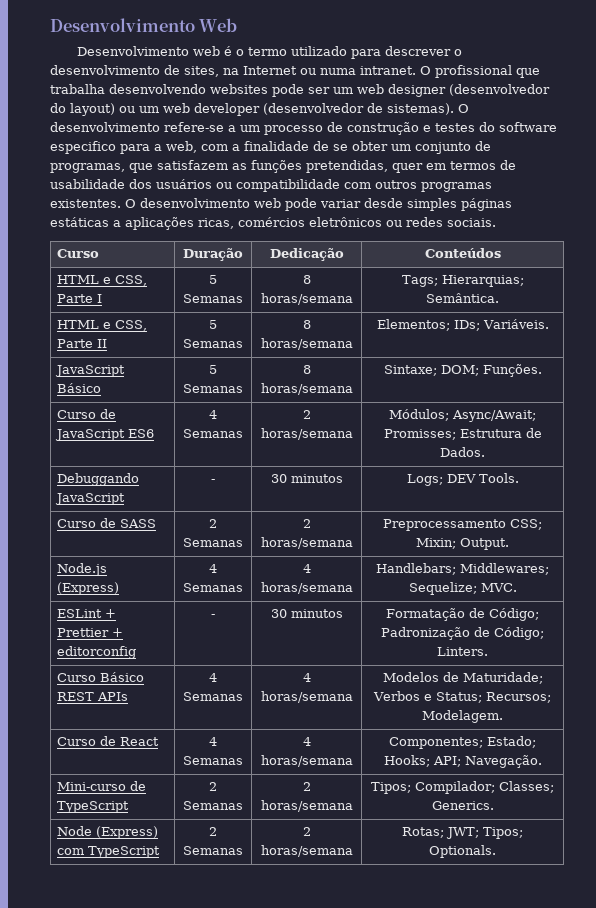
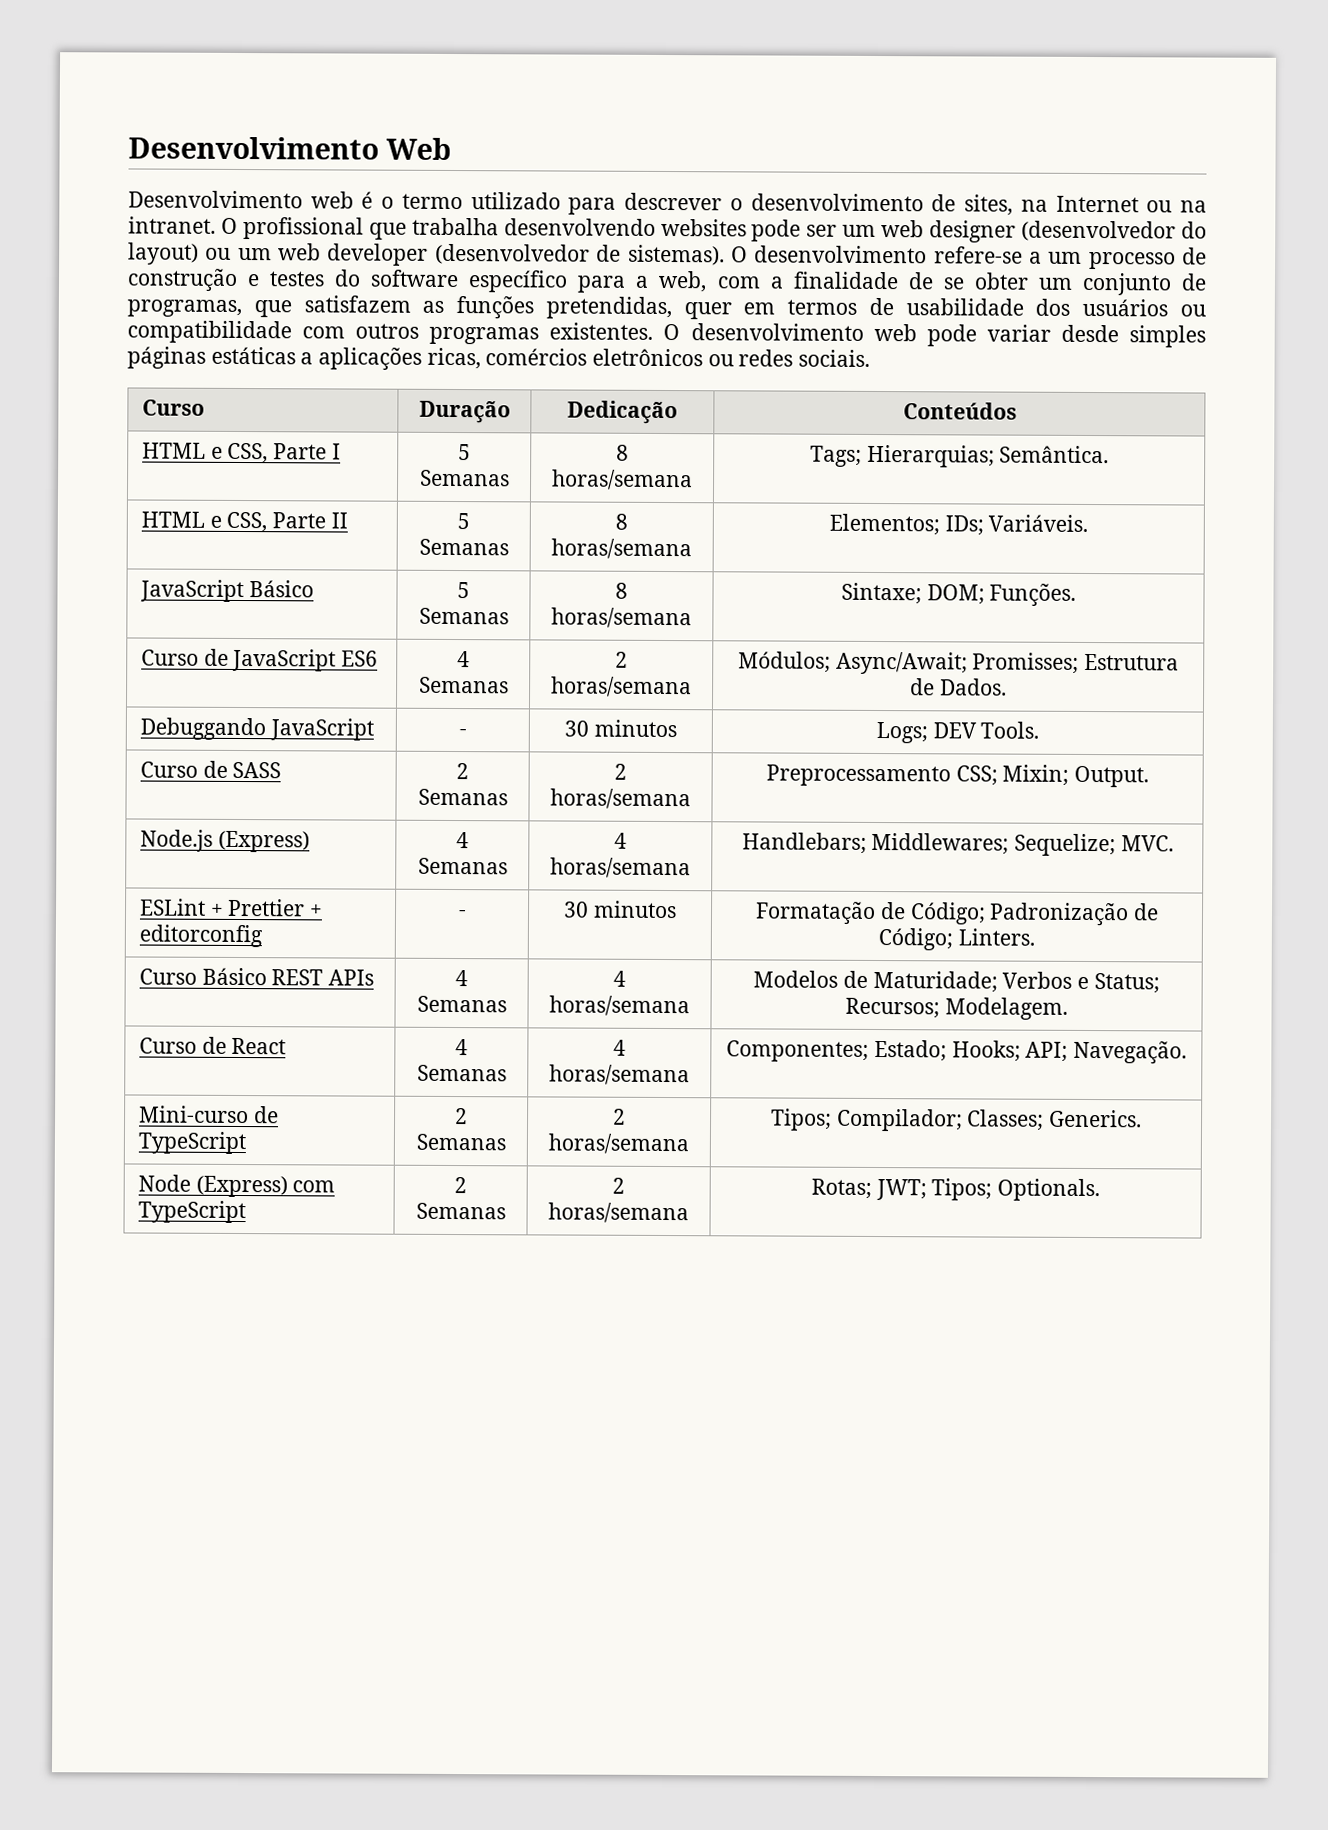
- Desenvolvimento web é o termo utilizado para descrever o desenvolvimento de sites, na Internet ou numa intranet.
+ Desenvolvimento web é o termo utilizado para descrever o desenvolvimento de sites, na Internet ou na intranet.
- O desenvolvimento refere-se a um processo de construção e testes do software especifico para a web, com a finalidade de se obter um conjunto de programas, que satisfazem as funções pretendidas, quer em termos de usabilidade dos usuários ou compatibilidade com outros programas existentes.
+ O desenvolvimento refere-se a um processo de construção e testes do software específico para a web, com a finalidade de se obter um conjunto de programas, que satisfazem as funções pretendidas, quer em termos de usabilidade dos usuários ou compatibilidade com outros programas existentes.

